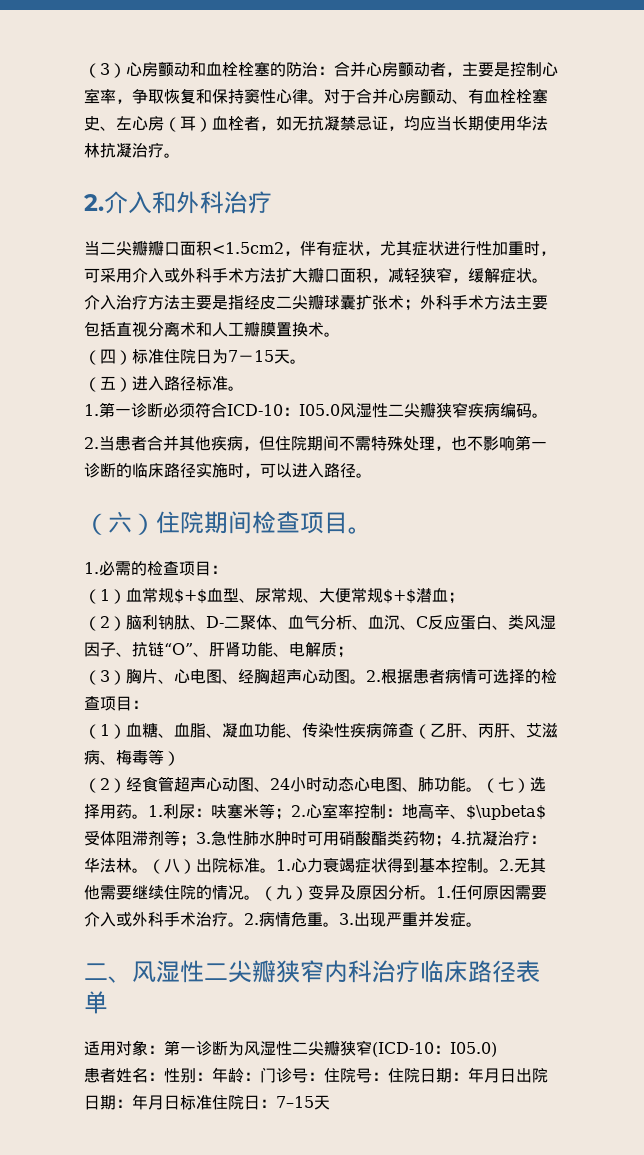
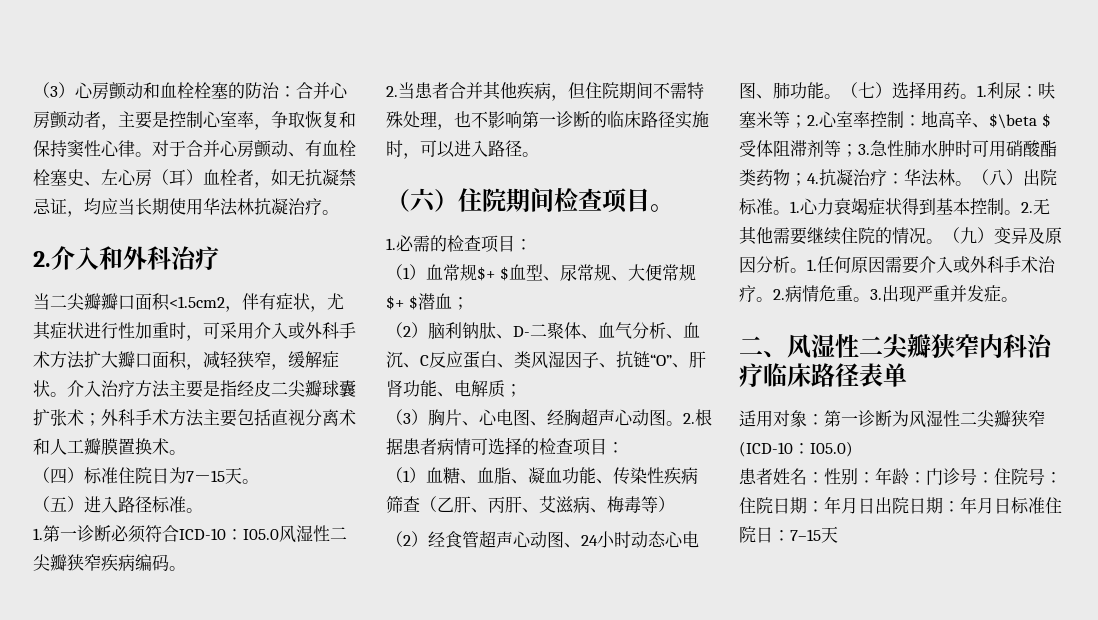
- （1）血常规$+$血型、尿常规、大便常规$+$潜血；
+ （1）血常规$+ $血型、尿常规、大便常规$+ $潜血；
- 1.利尿：呋塞米等；2.心室率控制：地高辛、$\upbeta$受体阻滞剂等；3.急性肺水肿时可用硝酸酯类药物；4.抗凝治疗：华法林。
+ 1.利尿：呋塞米等；2.心室率控制：地高辛、$\beta $受体阻滞剂等；3.急性肺水肿时可用硝酸酯类药物；4.抗凝治疗：华法林。

